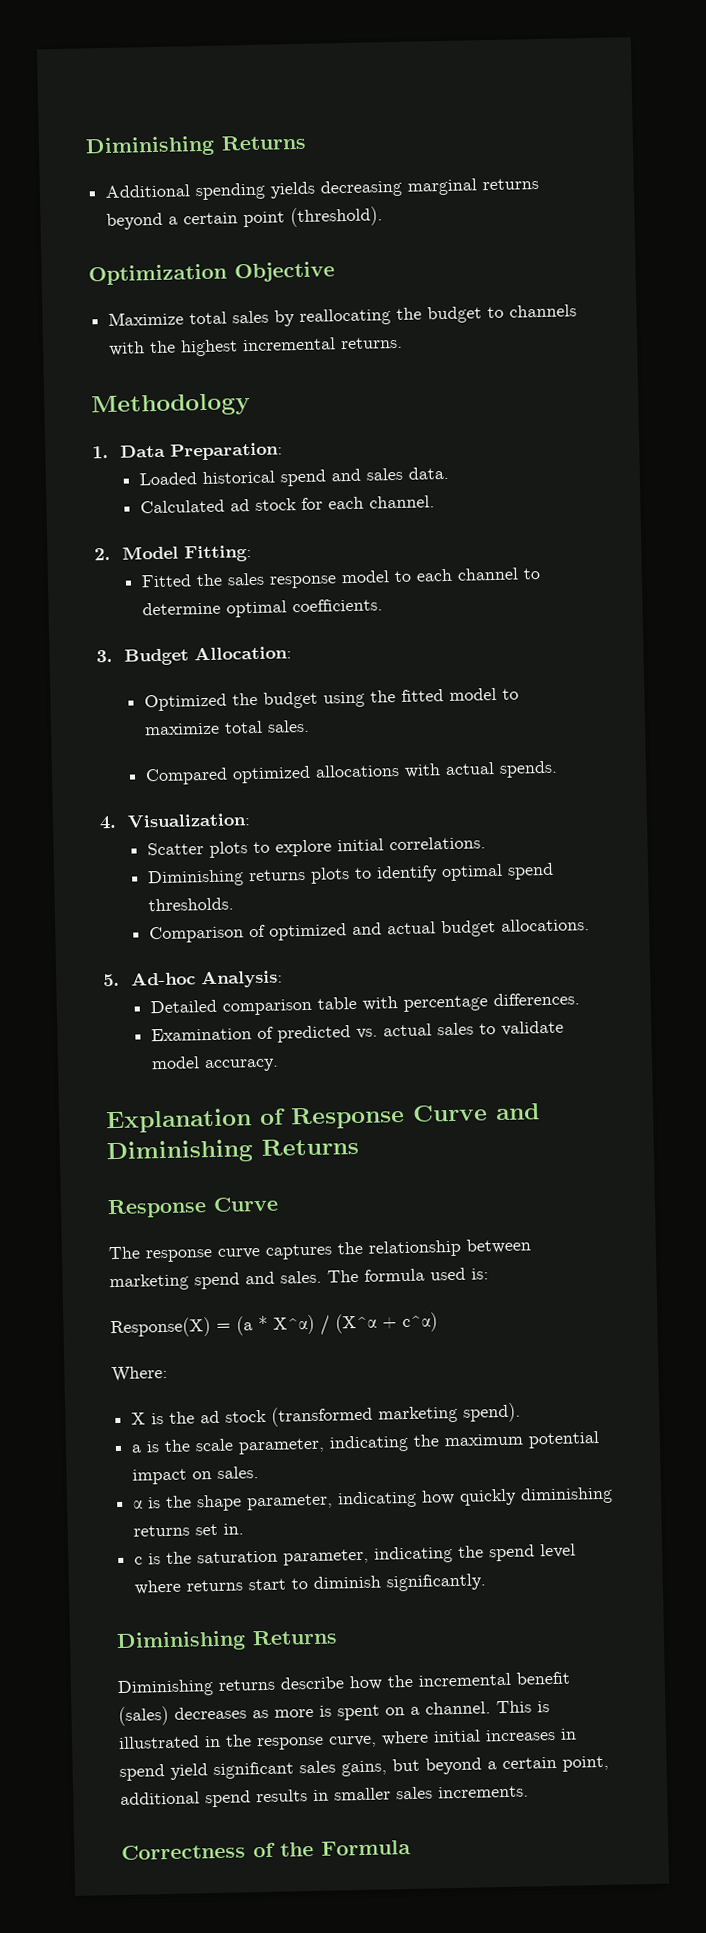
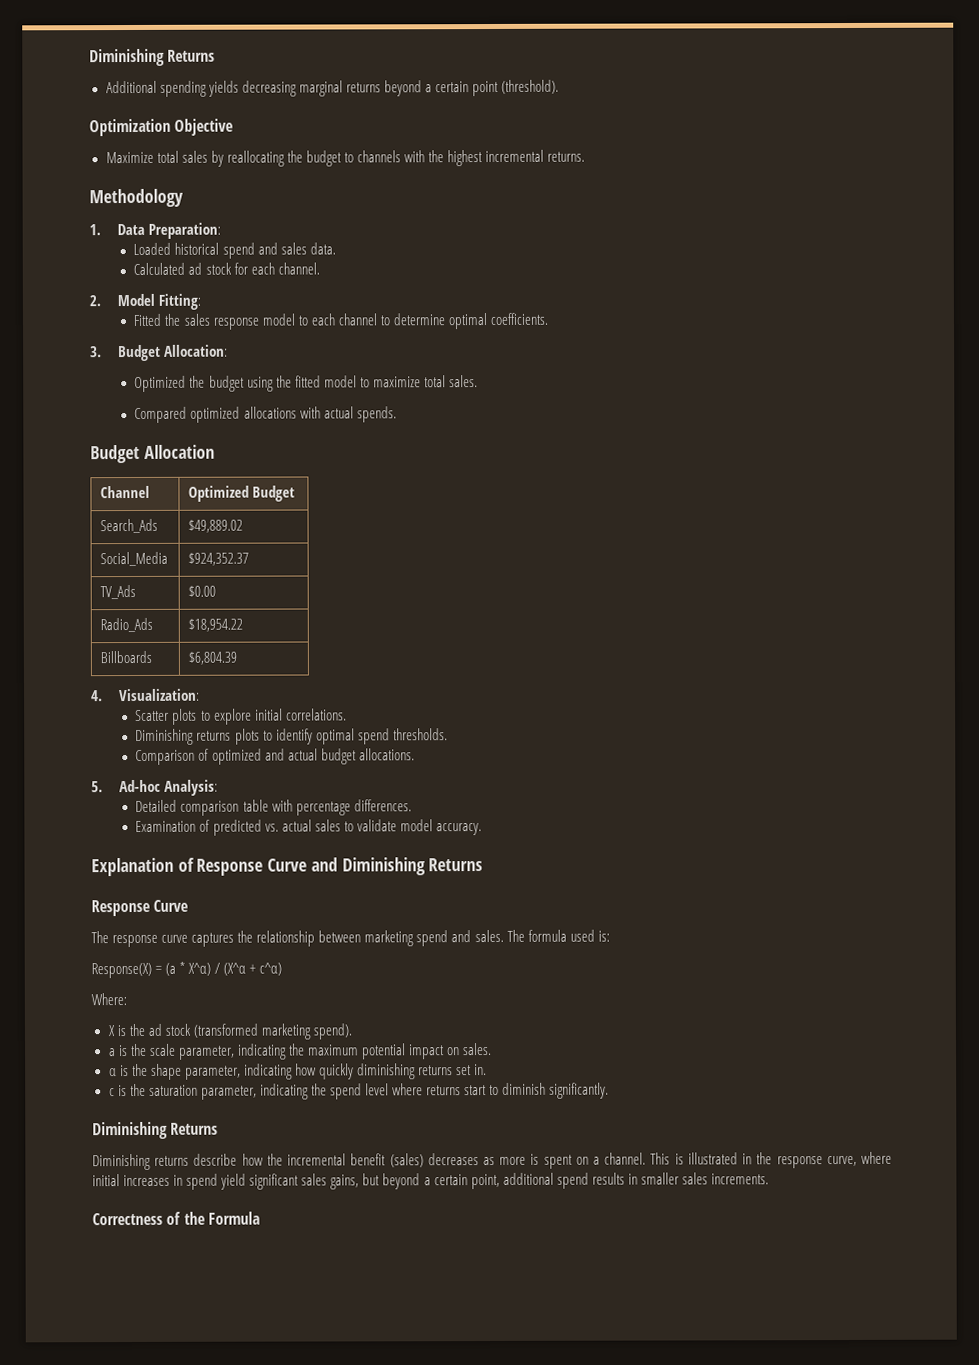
+ Budget Allocation
+ Channel | Optimized Budget
+ Search_Ads | $49,889.02
+ Social_Media | $924,352.37
+ TV_Ads | $0.00
+ Radio_Ads | $18,954.22
+ Billboards | $6,804.39

